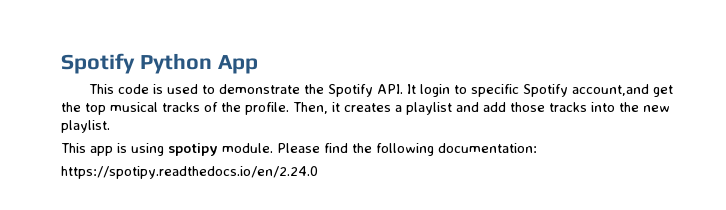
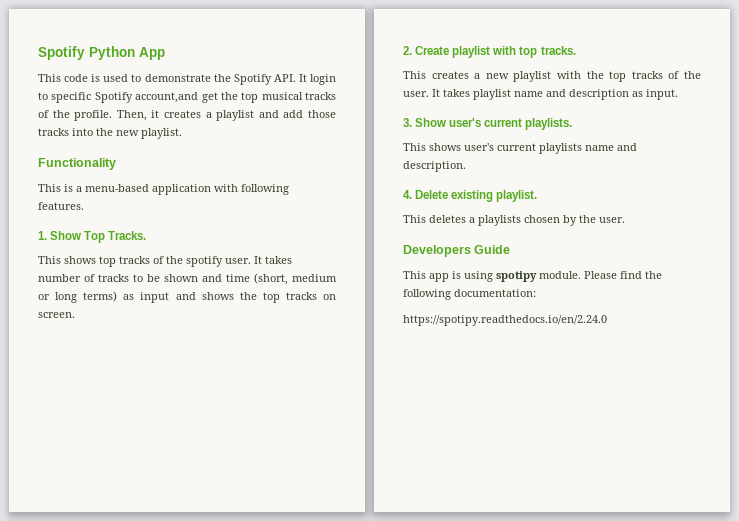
+ Functionality
+ This is a menu-based application with following features.
+ 1. Show Top Tracks.
+ This shows top tracks of the spotify user. It takes number of tracks to be shown and time (short, medium or long terms) as input and shows the top tracks on screen.
+ 2. Create playlist with top tracks.
+ This creates a new playlist with the top tracks of the user. It takes playlist name and description as input.
+ 3. Show user's current playlists.
+ This shows user's current playlists name and description.
+ 4. Delete existing playlist.
+ This deletes a playlists chosen by the user.
+ Developers Guide

